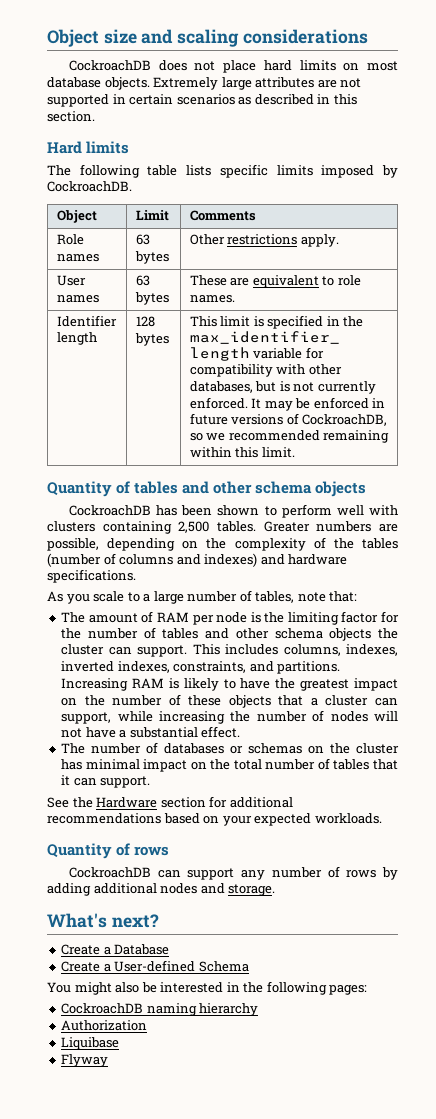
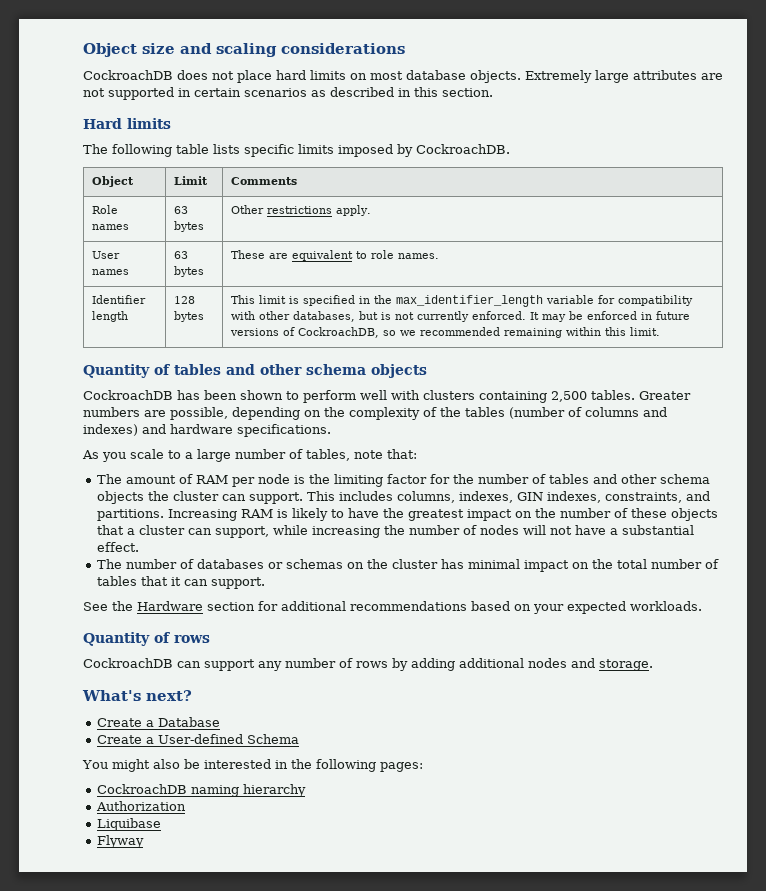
- This includes columns, indexes, inverted indexes, constraints, and partitions.
+ This includes columns, indexes, GIN indexes, constraints, and partitions.

